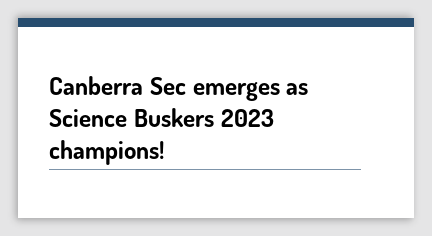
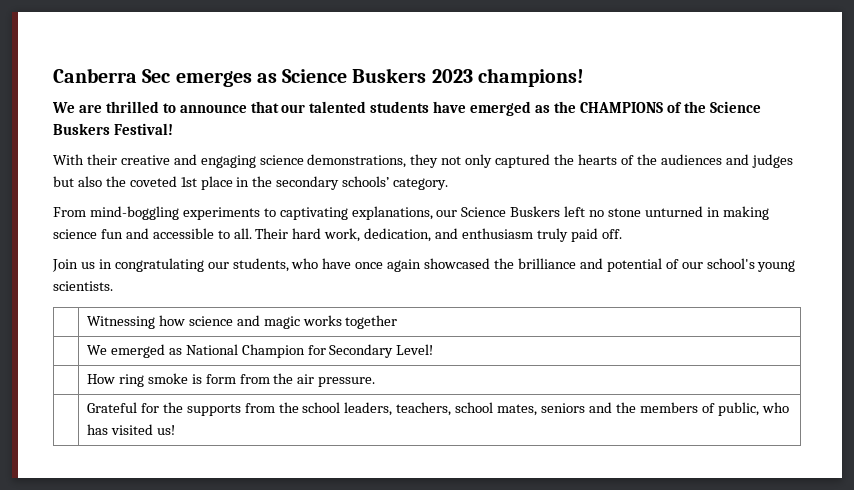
+ We are thrilled to announce that our talented students have emerged as the CHAMPIONS of the Science Buskers Festival!
+ With their creative and engaging science demonstrations, they not only captured the hearts of the audiences and judges but also the coveted 1st place in the secondary schools’ category.
+ From mind-boggling experiments to captivating explanations, our Science Buskers left no stone unturned in making science fun and accessible to all. Their hard work, dedication, and enthusiasm truly paid off.
+ Join us in congratulating our students, who have once again showcased the brilliance and potential of our school's young scientists.
+ | Witnessing how science and magic works together
+ | We emerged as National Champion for Secondary Level!
+ | How ring smoke is form from the air pressure.
+ | Grateful for the supports from the school leaders, teachers, school mates, seniors and the members of public, who has visited us!

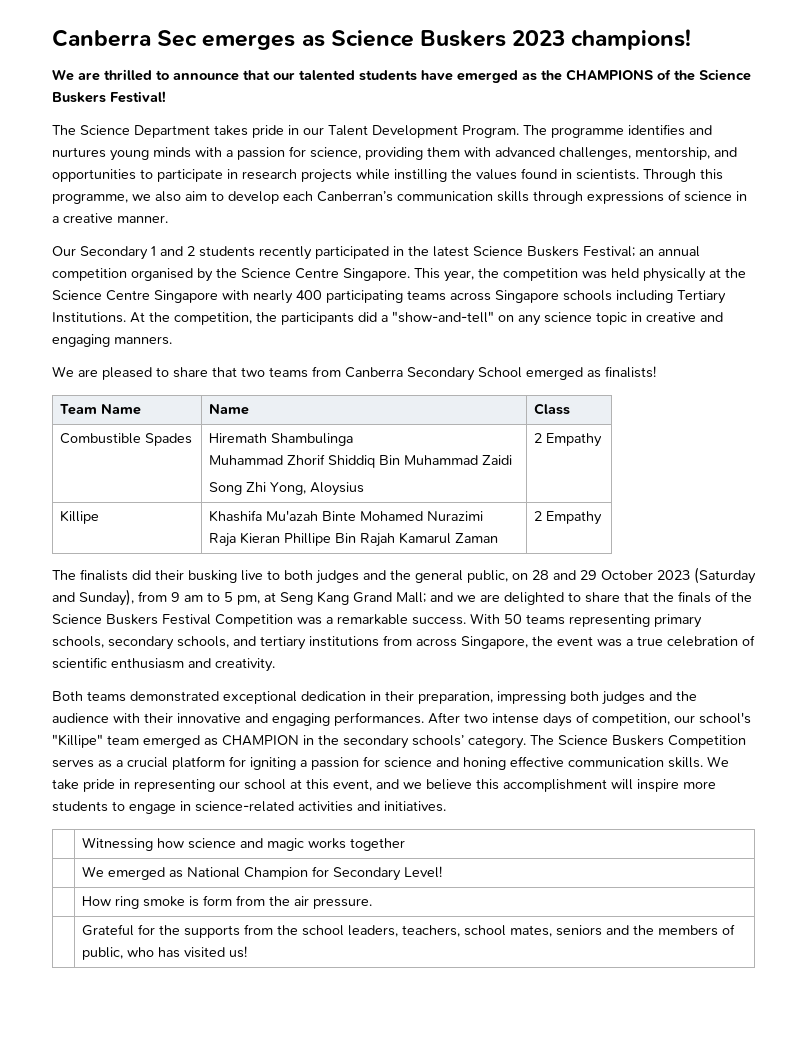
- With their creative and engaging science demonstrations, they not only captured the hearts of the audiences and judges but also the coveted 1st place in the secondary schools’ category.
- From mind-boggling experiments to captivating explanations, our Science Buskers left no stone unturned in making science fun and accessible to all. Their hard work, dedication, and enthusiasm truly paid off.
- Join us in congratulating our students, who have once again showcased the brilliance and potential of our school's young scientists.
+ The Science Department takes pride in our Talent Development Program. The programme identifies and nurtures young minds with a passion for science, providing them with advanced challenges, mentorship, and opportunities to participate in research projects while instilling the values found in scientists. Through this programme, we also aim to develop each Canberran’s communication skills through expressions of science in a creative manner.
+ Our Secondary 1 and 2 students recently participated in the latest Science Buskers Festival; an annual competition organised by the Science Centre Singapore. This year, the competition was held physically at the Science Centre Singapore with nearly 400 participating teams across Singapore schools including Tertiary Institutions. At the competition, the participants did a "show-and-tell" on any science topic in creative and engaging manners.
+ We are pleased to share that two teams from Canberra Secondary School emerged as finalists!
+ Team Name | Name | Class
+ Combustible Spades | Hiremath Shambulinga
+ Muhammad Zhorif Shiddiq Bin Muhammad Zaidi
+ Song Zhi Yong, Aloysius | 2 Empathy
+ Killipe | Khashifa Mu'azah Binte Mohamed Nurazimi
+ Raja Kieran Phillipe Bin Rajah Kamarul Zaman | 2 Empathy
+ The finalists did their busking live to both judges and the general public, on 28 and 29 October 2023 (Saturday and Sunday), from 9 am to 5 pm, at Seng Kang Grand Mall; and we are delighted to share that the finals of the Science Buskers Festival Competition was a remarkable success. With 50 teams representing primary schools, secondary schools, and tertiary institutions from across Singapore, the event was a true celebration of scientific enthusiasm and creativity.
+ Both teams demonstrated exceptional dedication in their preparation, impressing both judges and the audience with their innovative and engaging performances. After two intense days of competition, our school's "Killipe" team emerged as CHAMPION in the secondary schools’ category. The Science Buskers Competition serves as a crucial platform for igniting a passion for science and honing effective communication skills. We take pride in representing our school at this event, and we believe this accomplishment will inspire more students to engage in science-related activities and initiatives.

